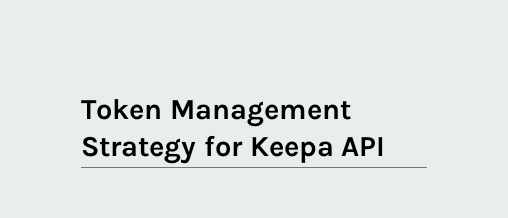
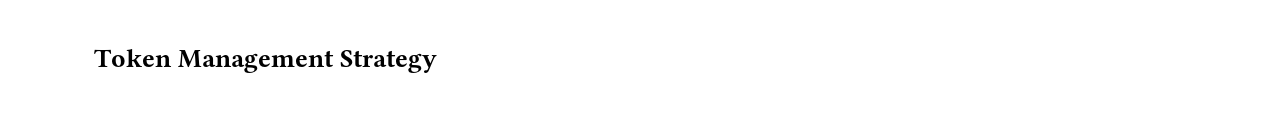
- Token Management Strategy for Keepa API
+ Token Management Strategy

